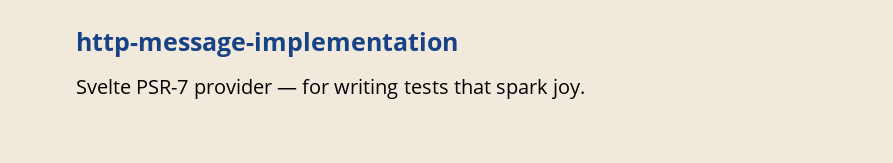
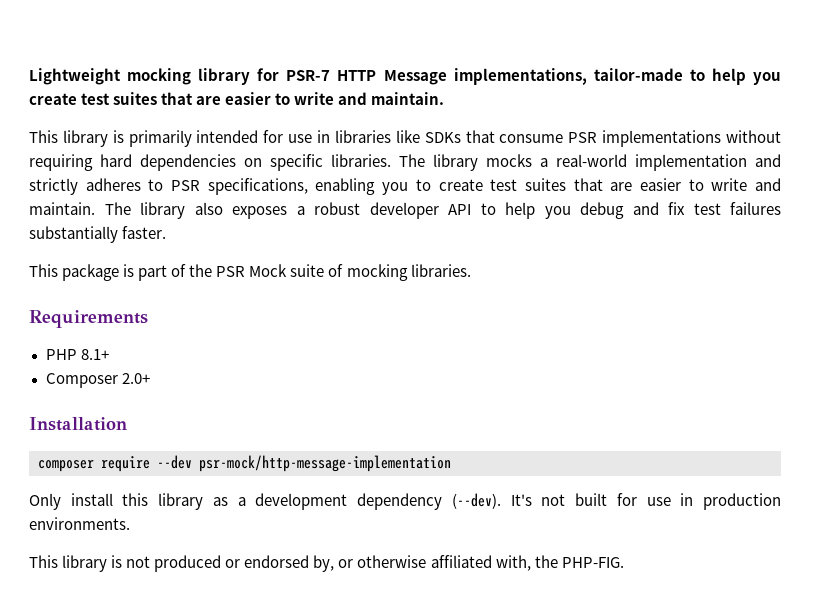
- http-message-implementation
- Svelte PSR-7 provider — for writing tests that spark joy.
+ Lightweight mocking library for PSR-7 HTTP Message implementations, tailor-made to help you create test suites that are easier to write and maintain.
+ This library is primarily intended for use in libraries like SDKs that consume PSR implementations without requiring hard dependencies on specific libraries. The library mocks a real-world implementation and strictly adheres to PSR specifications, enabling you to create test suites that are easier to write and maintain. The library also exposes a robust developer API to help you debug and fix test failures substantially faster.
+ This package is part of the PSR Mock suite of mocking libraries.
+ Requirements
+ PHP 8.1+
+ Composer 2.0+
+ Installation
+ composer require --dev psr-mock/http-message-implementation
+ Only install this library as a development dependency (--dev). It's not built for use in production environments.
+ This library is not produced or endorsed by, or otherwise affiliated with, the PHP-FIG.

